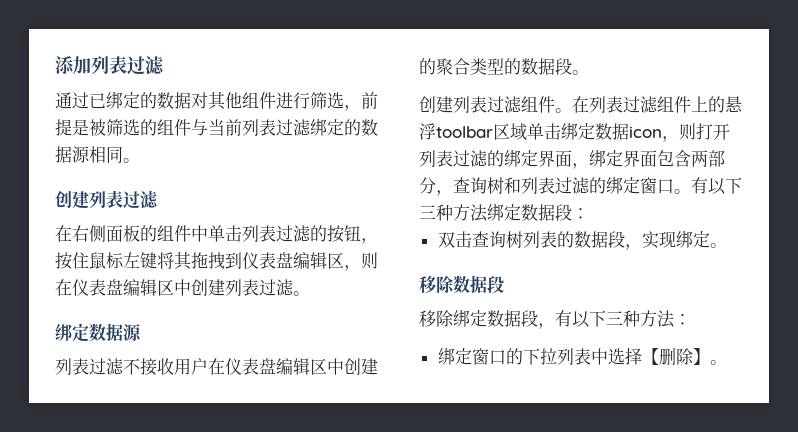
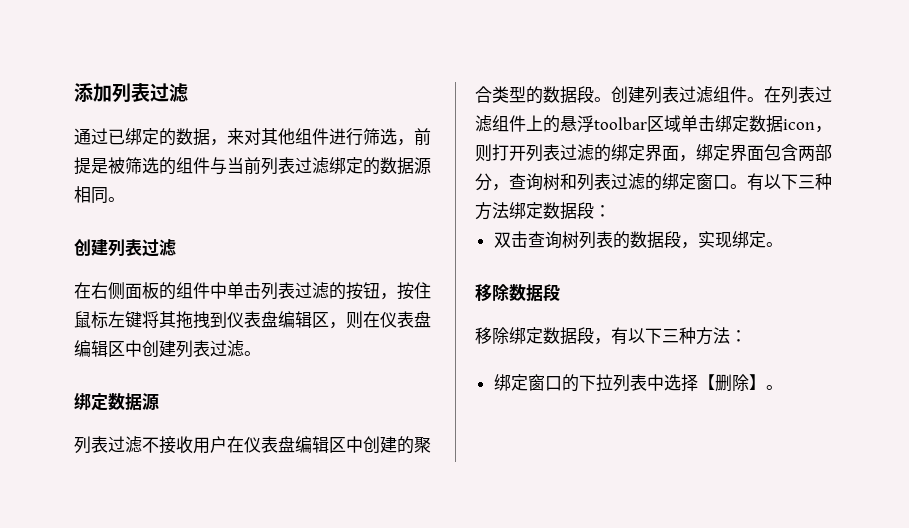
- 通过已绑定的数据对其他组件进行筛选，前提是被筛选的组件与当前列表过滤绑定的数据源相同。
+ 通过已绑定的数据，来对其他组件进行筛选，前提是被筛选的组件与当前列表过滤绑定的数据源相同。
- 列表过滤不接收用户在仪表盘编辑区中创建的聚合类型的数据段。
- 创建列表过滤组件。
+ 列表过滤不接收用户在仪表盘编辑区中创建的聚合类型的数据段。创建列表过滤组件。

